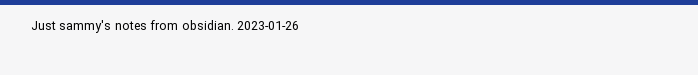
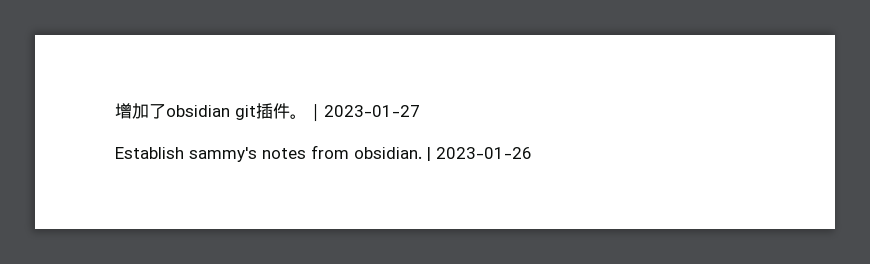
- Just sammy's notes from obsidian.
+ 增加了obsidian git插件。｜2023-01-27
+ Establish sammy's notes from obsidian.
- 2023-01-26
+ | 2023-01-26

